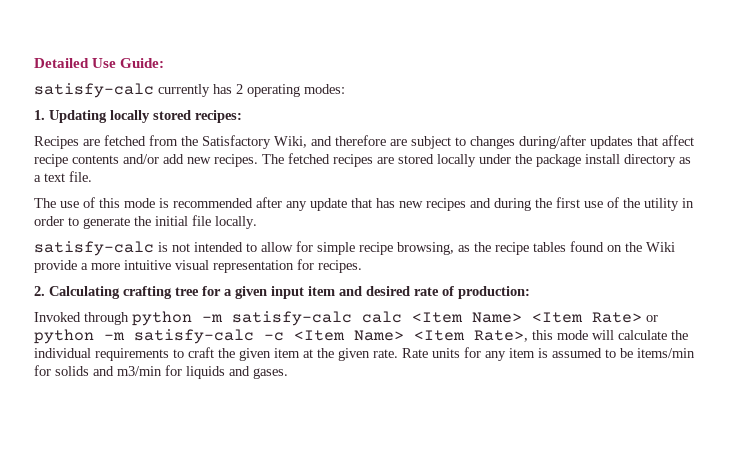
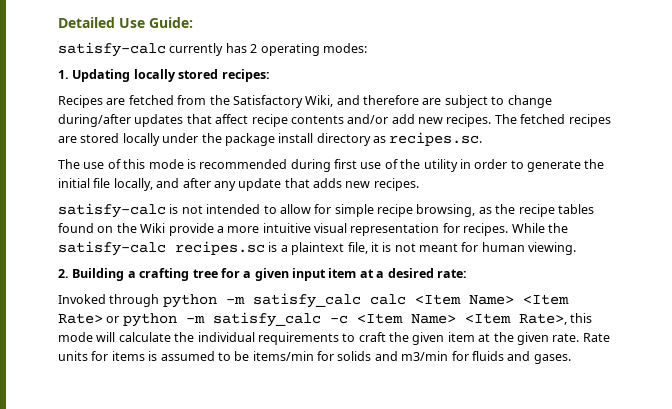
- Recipes are fetched from the Satisfactory Wiki, and therefore are subject to changes during/after updates that affect recipe contents and/or add new recipes.
+ Recipes are fetched from the Satisfactory Wiki, and therefore are subject to change during/after updates that affect recipe contents and/or add new recipes.
- The fetched recipes are stored locally under the package install directory as a text file.
+ The fetched recipes are stored locally under the package install directory as recipes.sc.
- The use of this mode is recommended after any update that has new recipes and during the first use of the utility in order to generate the initial file locally.
+ The use of this mode is recommended during first use of the utility in order to generate the initial file locally, and after any update that adds new recipes.
+ While the satisfy-calc recipes.sc is a plaintext file, it is not meant for human viewing.
- 2. Calculating crafting tree for a given input item and desired rate of production:
+ 2. Building a crafting tree for a given input item at a desired rate:
- Invoked through python -m satisfy-calc calc <Item Name> <Item Rate> or python -m satisfy-calc -c <Item Name> <Item Rate>, this mode will calculate the individual requirements to craft the given item at the given rate.
+ Invoked through python -m satisfy_calc calc <Item Name> <Item Rate> or python -m satisfy_calc -c <Item Name> <Item Rate>, this mode will calculate the individual requirements to craft the given item at the given rate.
- Rate units for any item is assumed to be items/min for solids and m3/min for liquids and gases.
+ Rate units for items is assumed to be items/min for solids and m3/min for fluids and gases.

